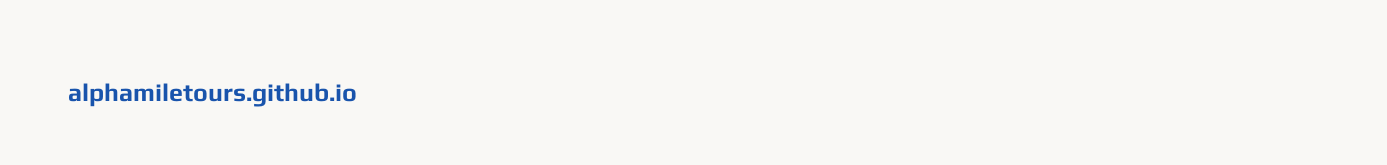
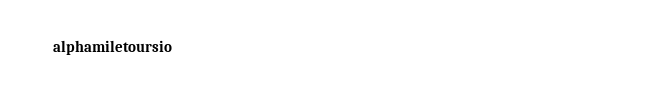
- alphamiletours.github.io
+ alphamiletoursio

